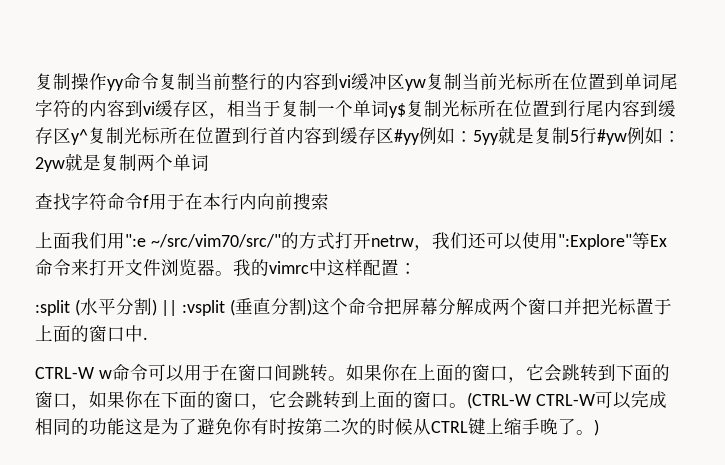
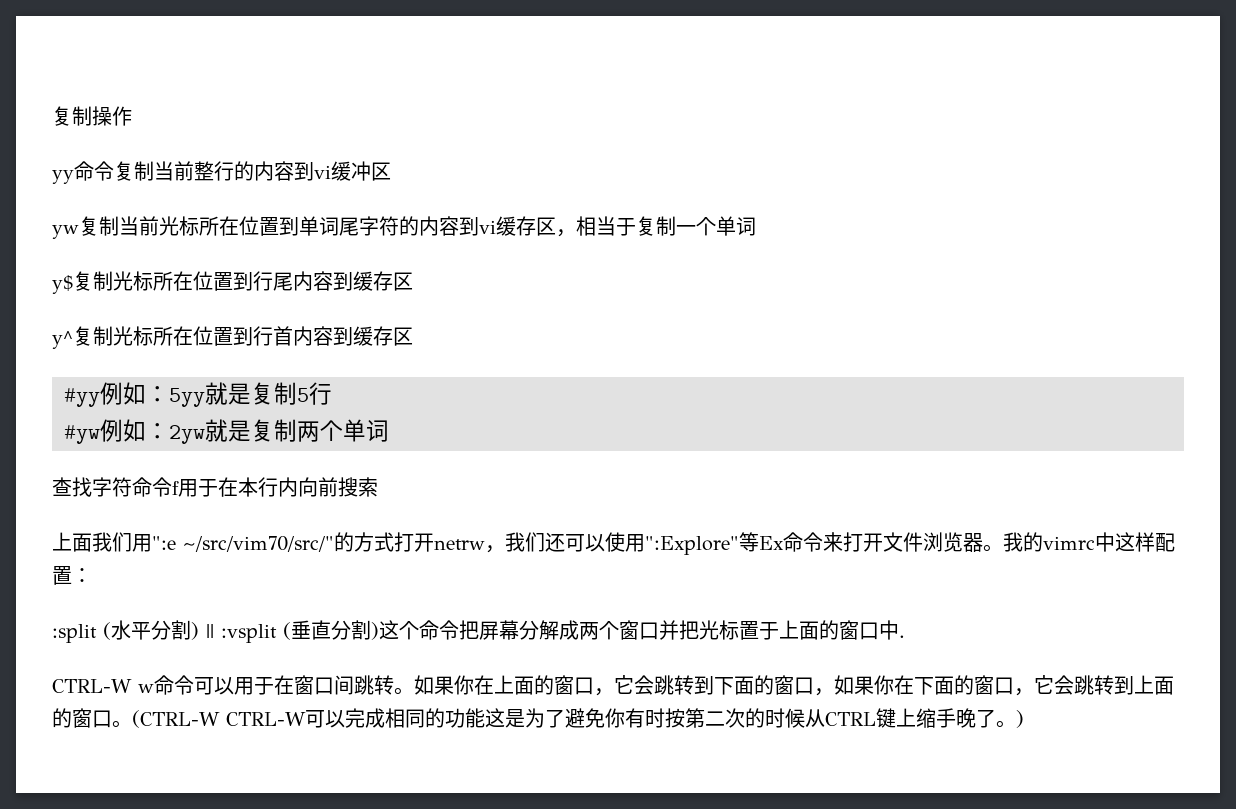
- 复制操作yy命令复制当前整行的内容到vi缓冲区yw复制当前光标所在位置到单词尾字符的内容到vi缓存区，相当于复制一个单词y$复制光标所在位置到行尾内容到缓存区y^复制光标所在位置到行首内容到缓存区#yy例如：
+ 复制操作
+ yy命令复制当前整行的内容到vi缓冲区
+ yw复制当前光标所在位置到单词尾字符的内容到vi缓存区，相当于复制一个单词
+ y$复制光标所在位置到行尾内容到缓存区
+ y^复制光标所在位置到行首内容到缓存区
+ #yy例如：
- 5yy就是复制5行#yw例如：
+ 5yy就是复制5行
+ #yw例如：

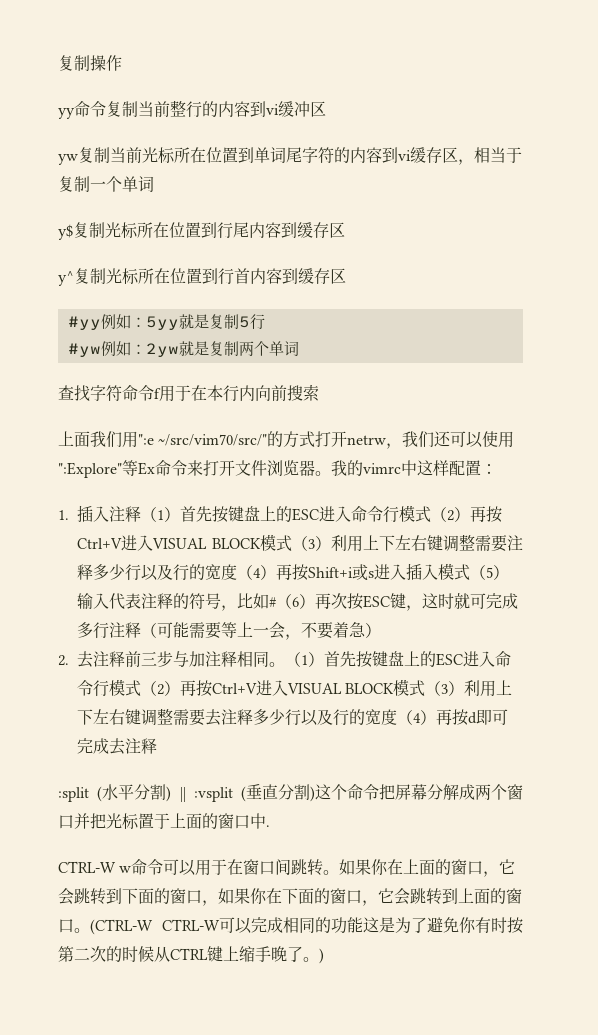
+ 1.插入注释（1）首先按键盘上的ESC进入命令行模式（2）再按Ctrl+V进入VISUAL BLOCK模式（3）利用上下左右键调整需要注释多少行以及行的宽度（4）再按Shift+i或s进入插入模式（5）输入代表注释的符号，比如#（6）再次按ESC键，这时就可完成多行注释（可能需要等上一会，不要着急）
+ 2.去注释前三步与加注释相同。（1）首先按键盘上的ESC进入命令行模式（2）再按Ctrl+V进入VISUAL BLOCK模式（3）利用上下左右键调整需要去注释多少行以及行的宽度（4）再按d即可完成去注释

